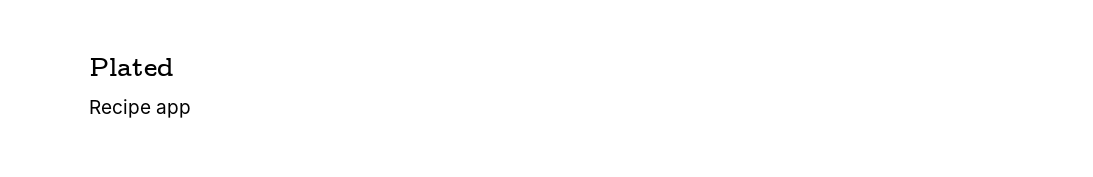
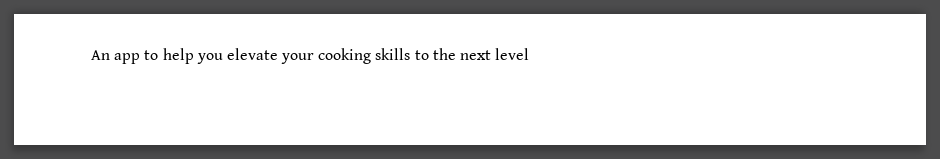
- Plated
- Recipe app
+ An app to help you elevate your cooking skills to the next level

